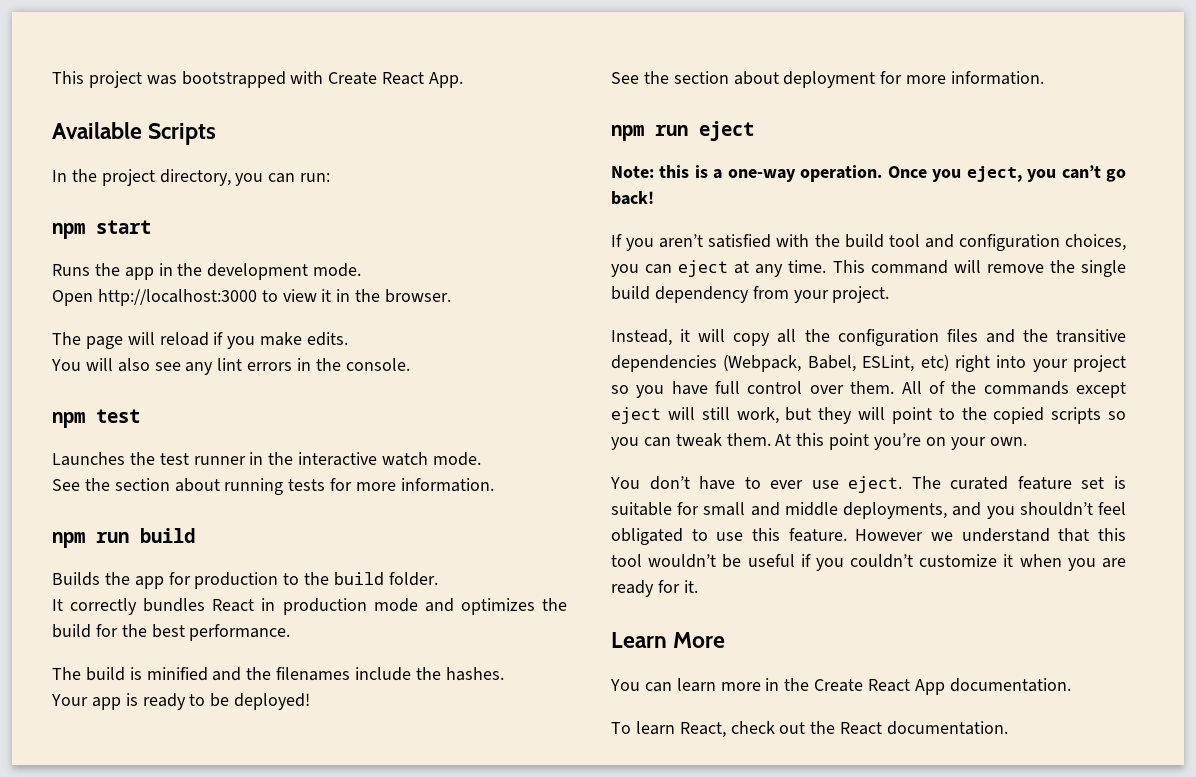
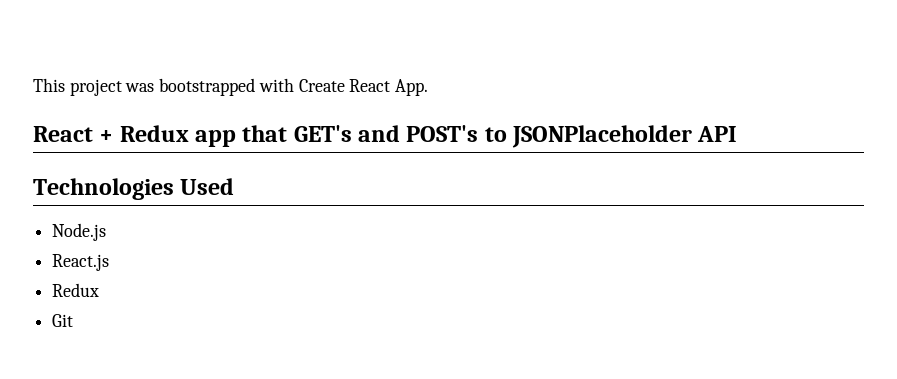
- Available Scripts
- In the project directory, you can run:
- npm start
- Runs the app in the development mode.
- Open http://localhost:3000 to view it in the browser.
- The page will reload if you make edits.
- You will also see any lint errors in the console.
- npm test
- Launches the test runner in the interactive watch mode.
- See the section about running tests for more information.
- npm run build
- Builds the app for production to the build folder.
- It correctly bundles React in production mode and optimizes the build for the best performance.
- The build is minified and the filenames include the hashes.
- Your app is ready to be deployed!
- See the section about deployment for more information.
- npm run eject
- Note: this is a one-way operation. Once you eject, you can’t go back!
- If you aren’t satisfied with the build tool and configuration choices, you can eject at any time. This command will remove the single build dependency from your project.
- Instead, it will copy all the configuration files and the transitive dependencies (Webpack, Babel, ESLint, etc) right into your project so you have full control over them. All of the commands except eject will still work, but they will point to the copied scripts so you can tweak them. At this point you’re on your own.
- You don’t have to ever use eject. The curated feature set is suitable for small and middle deployments, and you shouldn’t feel obligated to use this feature. However we understand that this tool wouldn’t be useful if you couldn’t customize it when you are ready for it.
- Learn More
- You can learn more in the Create React App documentation.
- To learn React, check out the React documentation.
+ React + Redux app that GET's and POST's to JSONPlaceholder API
+ Technologies Used
+ Node.js
+ React.js
+ Redux
+ Git

